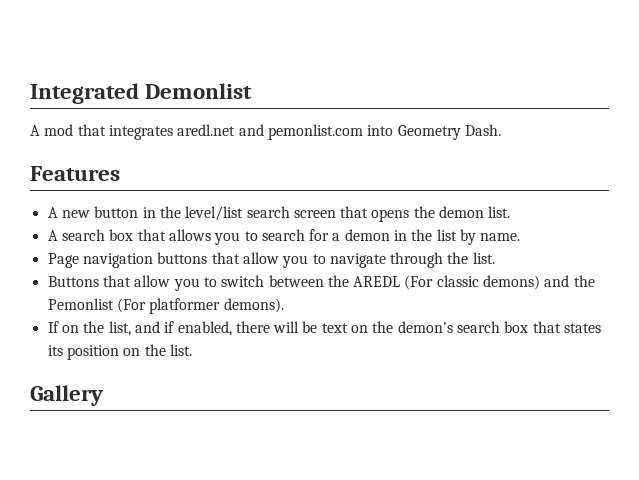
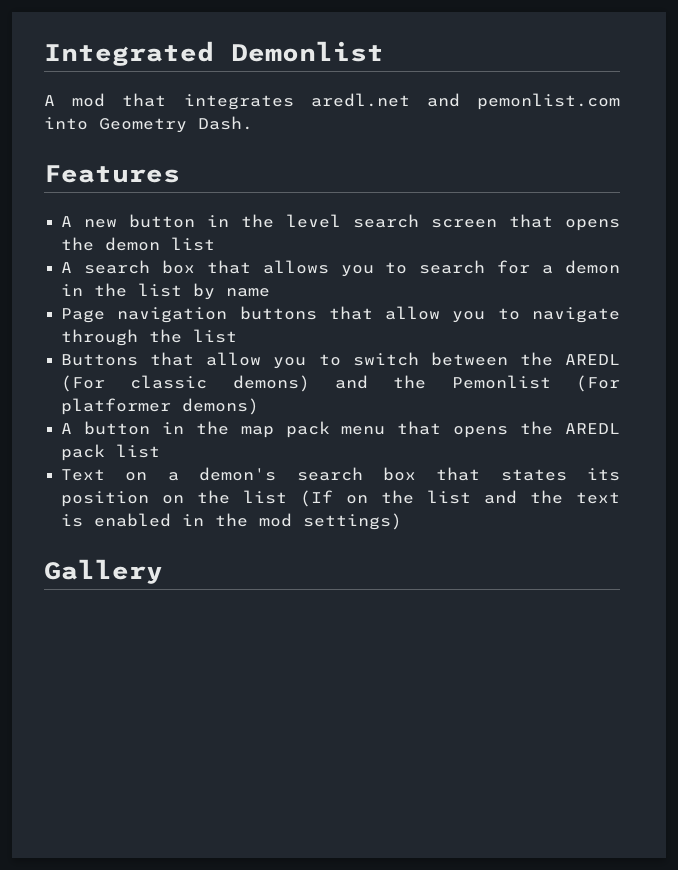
- A new button in the level/list search screen that opens the demon list.
+ A new button in the level search screen that opens the demon list
- A search box that allows you to search for a demon in the list by name.
+ A search box that allows you to search for a demon in the list by name
- Page navigation buttons that allow you to navigate through the list.
+ Page navigation buttons that allow you to navigate through the list
- Buttons that allow you to switch between the AREDL (For classic demons) and the Pemonlist (For platformer demons).
- If on the list, and if enabled, there will be text on the demon's search box that states its position on the list.
+ Buttons that allow you to switch between the AREDL (For classic demons) and the Pemonlist (For platformer demons)
+ A button in the map pack menu that opens the AREDL pack list
+ Text on a demon's search box that states its position on the list (If on the list and the text is enabled in the mod settings)

